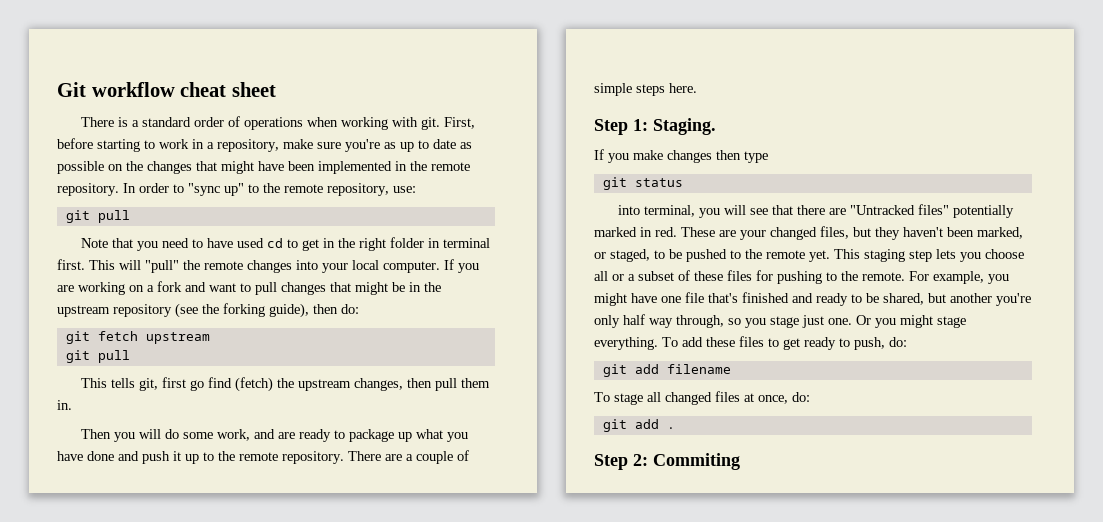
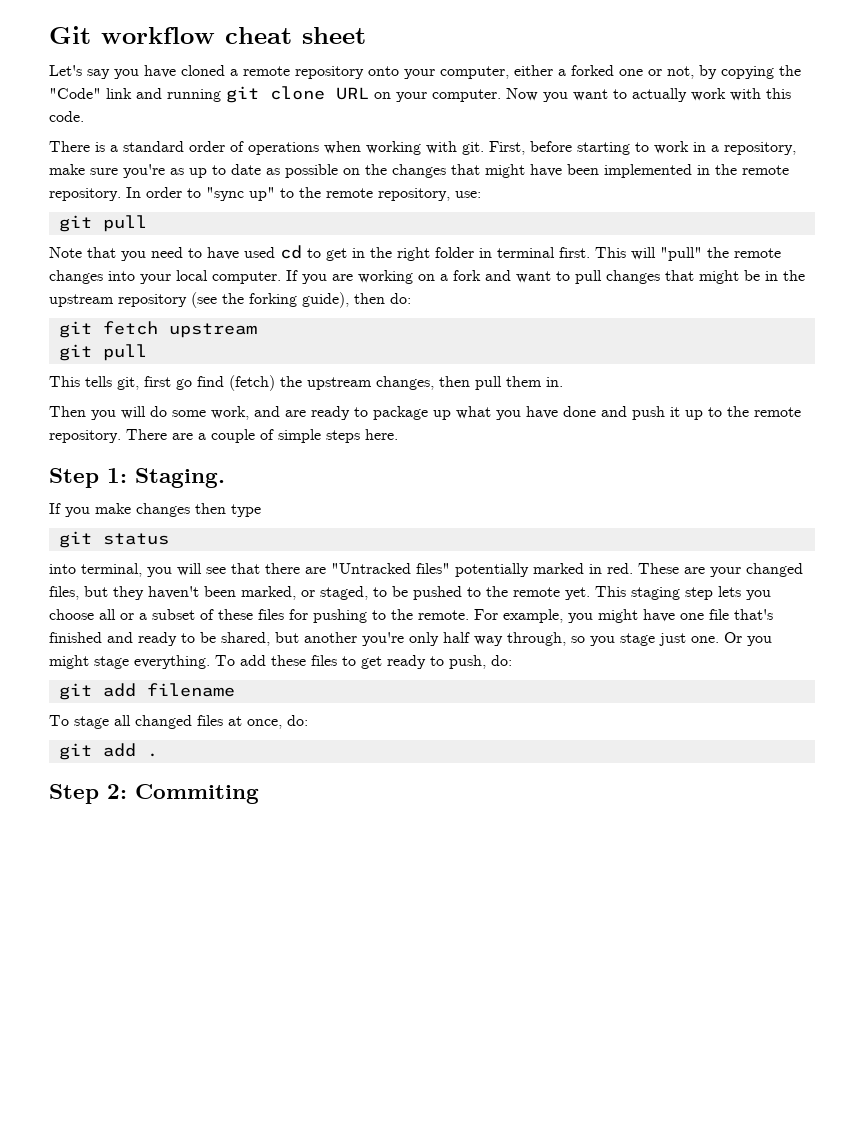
+ Let's say you have cloned a remote repository onto your computer, either a forked one or not, by copying the "Code" link and running git clone URL on your computer. Now you want to actually work with this code.

